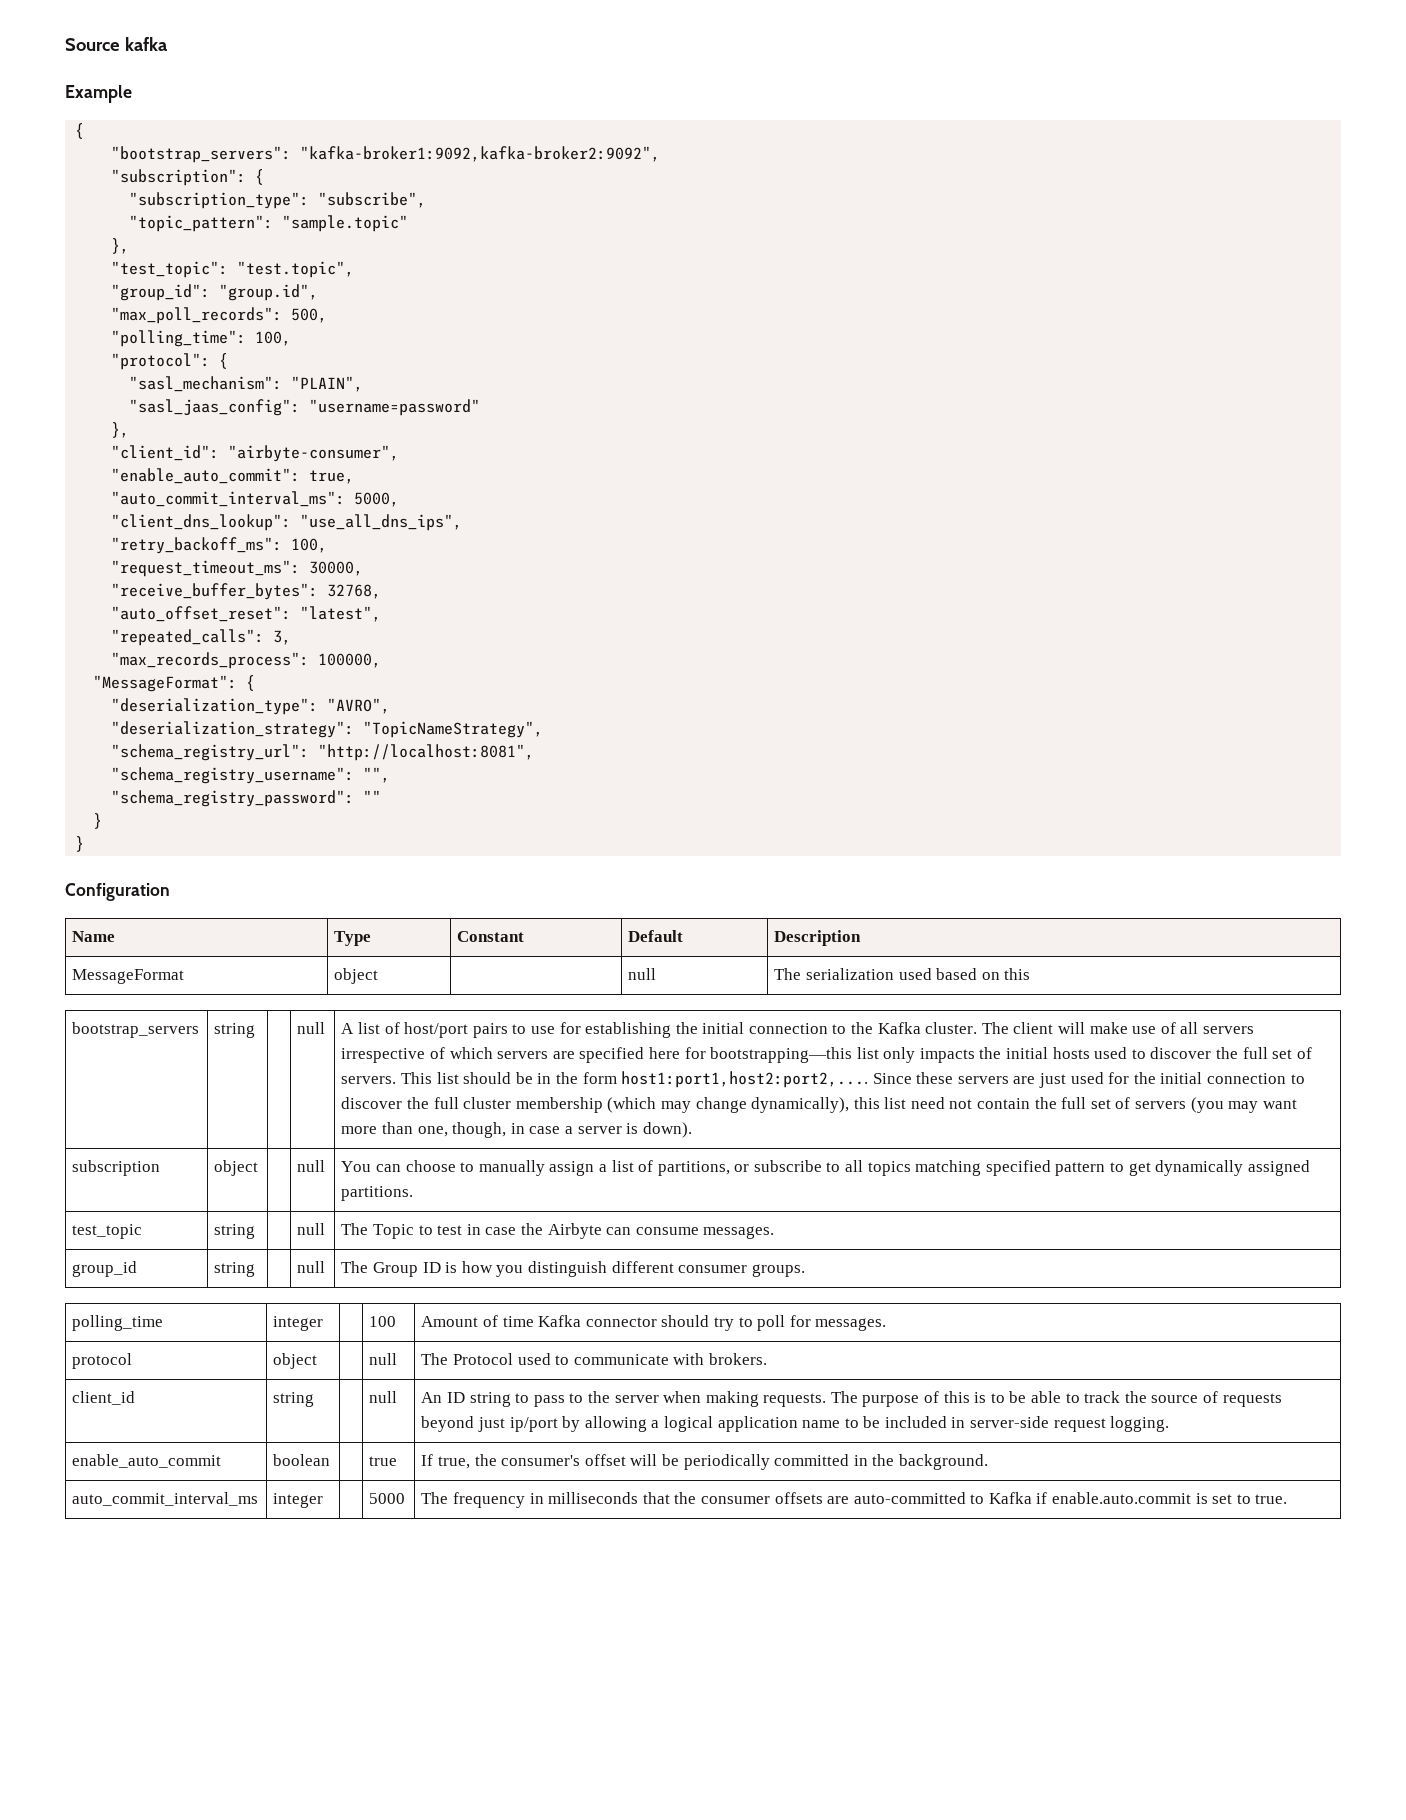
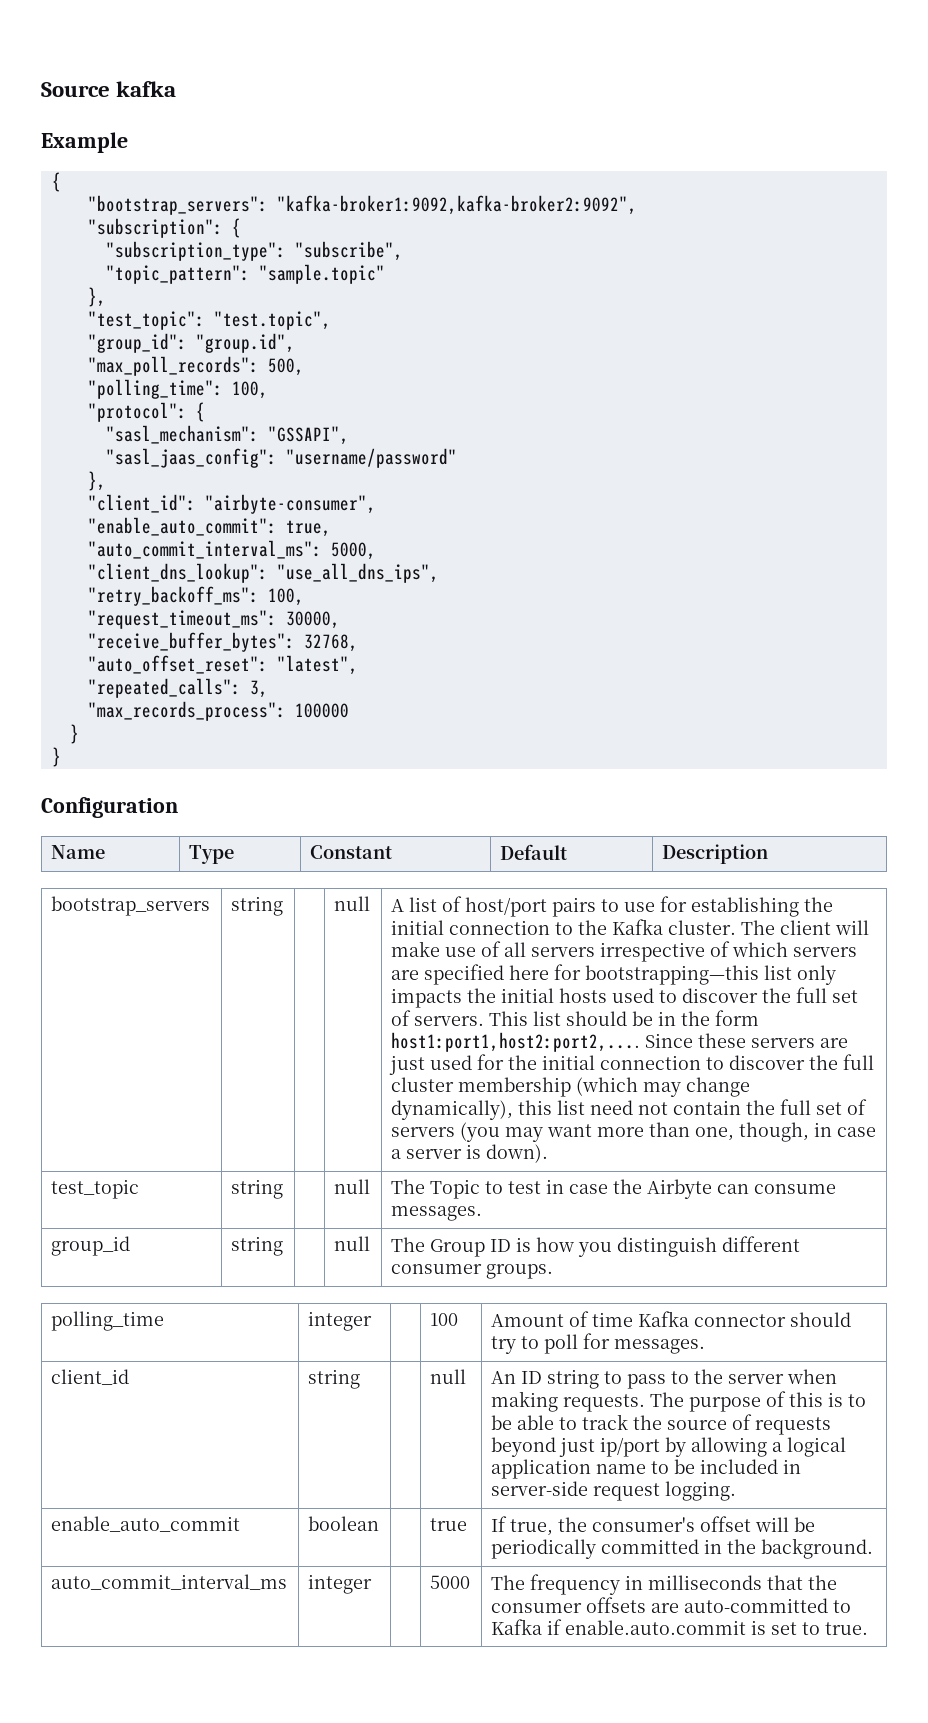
- "sasl_mechanism": "PLAIN",
+ "sasl_mechanism": "GSSAPI",
- "sasl_jaas_config": "username=password"
+ "sasl_jaas_config": "username/password"
- "max_records_process": 100000,
- "MessageFormat": {
- "deserialization_type": "AVRO",
- "deserialization_strategy": "TopicNameStrategy",
- "schema_registry_url": "http://localhost:8081",
- "schema_registry_username": "",
- "schema_registry_password": ""
+ "max_records_process": 100000
- MessageFormat | object | | null | The serialization used based on this
- subscription | object | | null | You can choose to manually assign a list of partitions, or subscribe to all topics matching specified pattern to get dynamically assigned partitions.
- protocol | object | | null | The Protocol used to communicate with brokers.

